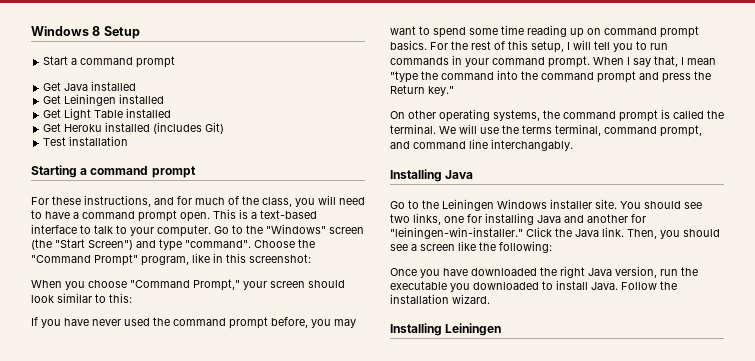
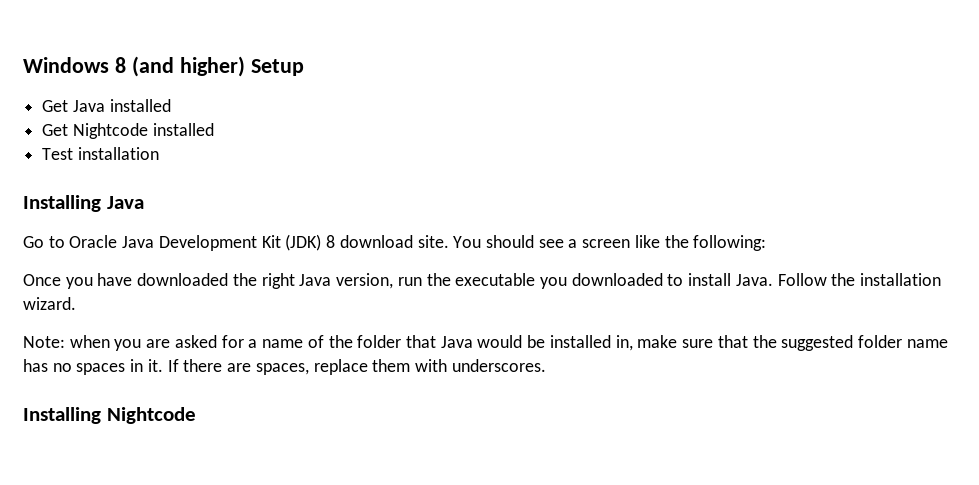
- Windows 8 Setup
+ Windows 8 (and higher) Setup
- Start a command prompt
- Get Leiningen installed
- Get Light Table installed
- Get Heroku installed (includes Git)
+ Get Nightcode installed
  Test installation
- Starting a command prompt
- For these instructions, and for much of the class, you will need to have a command prompt open. This is a text-based interface to talk to your computer. Go to the "Windows" screen (the "Start Screen") and type "command". Choose the "Command Prompt" program, like in this screenshot:
- When you choose "Command Prompt," your screen should look similar to this:
- If you have never used the command prompt before, you may want to spend some time reading up on command prompt basics. For the rest of this setup, I will tell you to run commands in your command prompt. When I say that, I mean "type the command into the command prompt and press the Return key."
- On other operating systems, the command prompt is called the terminal. We will use the terms terminal, command prompt, and command line interchangably.
  Installing Java
- Go to the Leiningen Windows installer site. You should see two links, one for installing Java and another for "leiningen-win-installer." Click the Java link. Then, you should see a screen like the following:
+ Go to Oracle Java Development Kit (JDK) 8 download site. You should see a screen like the following:
- Installing Leiningen
+ Note: when you are asked for a name of the folder that Java would be installed in, make sure that the suggested folder name has no spaces in it. If there are spaces, replace them with underscores.
+ Installing Nightcode

